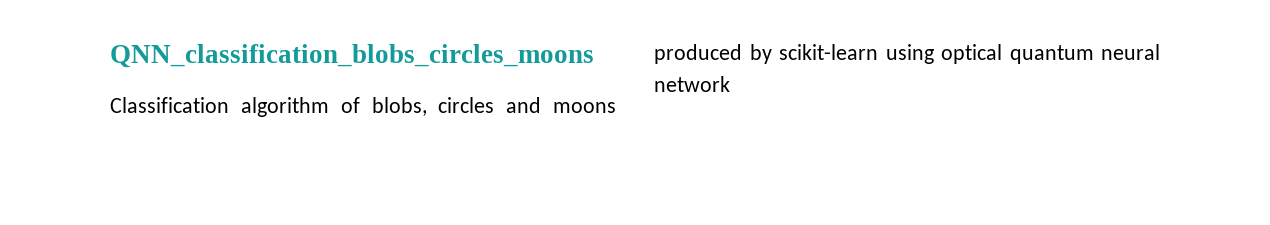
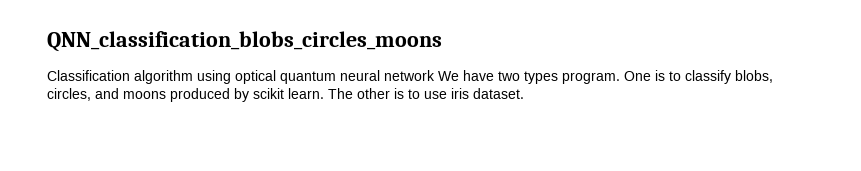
- Classification algorithm of blobs, circles and moons produced by scikit-learn using optical quantum neural network
+ Classification algorithm using optical quantum neural network We have two types program. One is to classify blobs, circles, and moons produced by scikit learn. The other is to use iris dataset.

